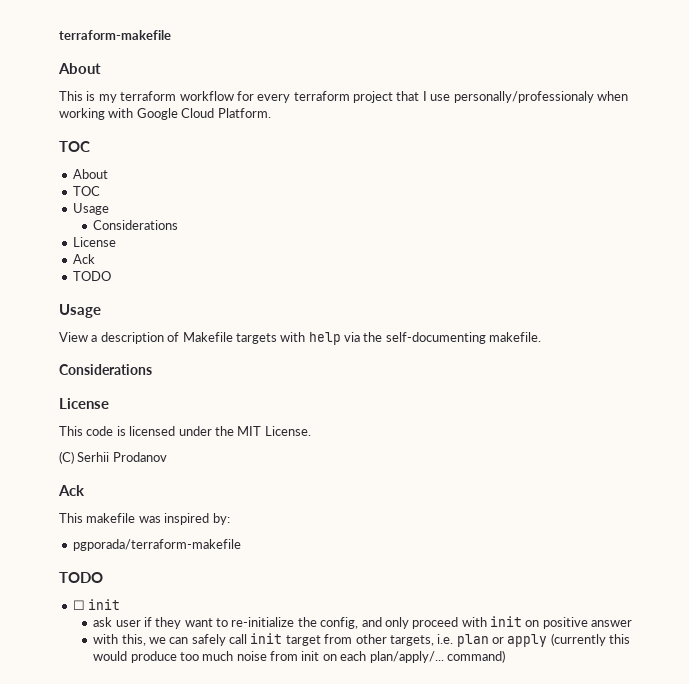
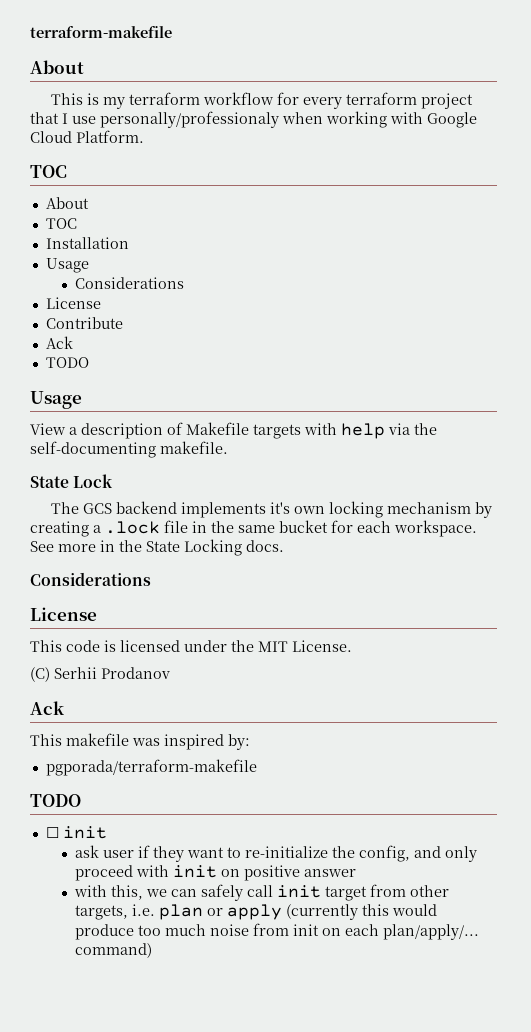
+ Installation
+ Contribute
+ State Lock
+ The GCS backend implements it's own locking mechanism by creating a .lock file in the same bucket for each workspace. See more in the State Locking docs.

